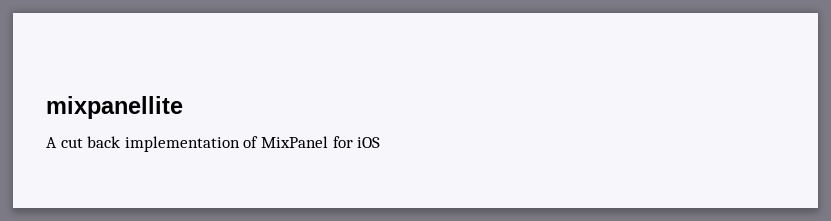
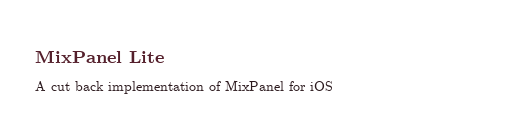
- mixpanellite
+ MixPanel Lite

